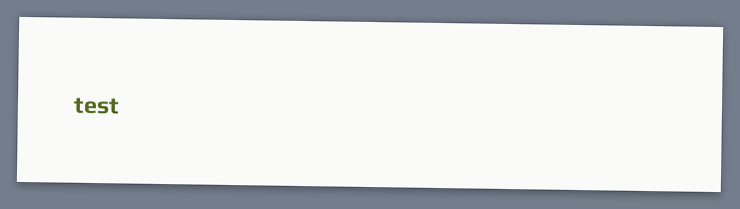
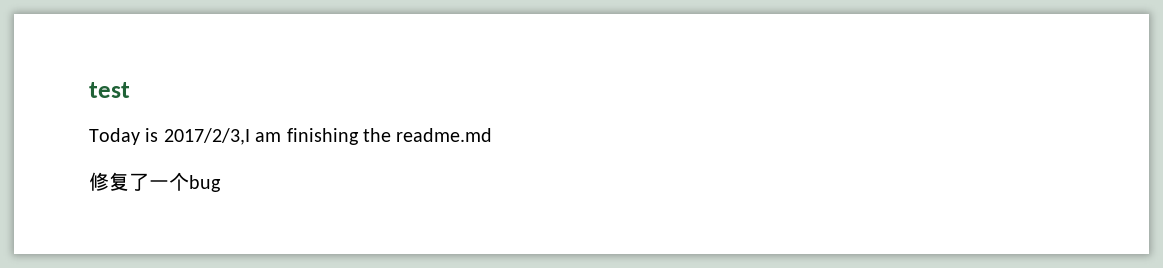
+ Today is 2017/2/3,I am finishing the readme.md
+ 修复了一个bug

